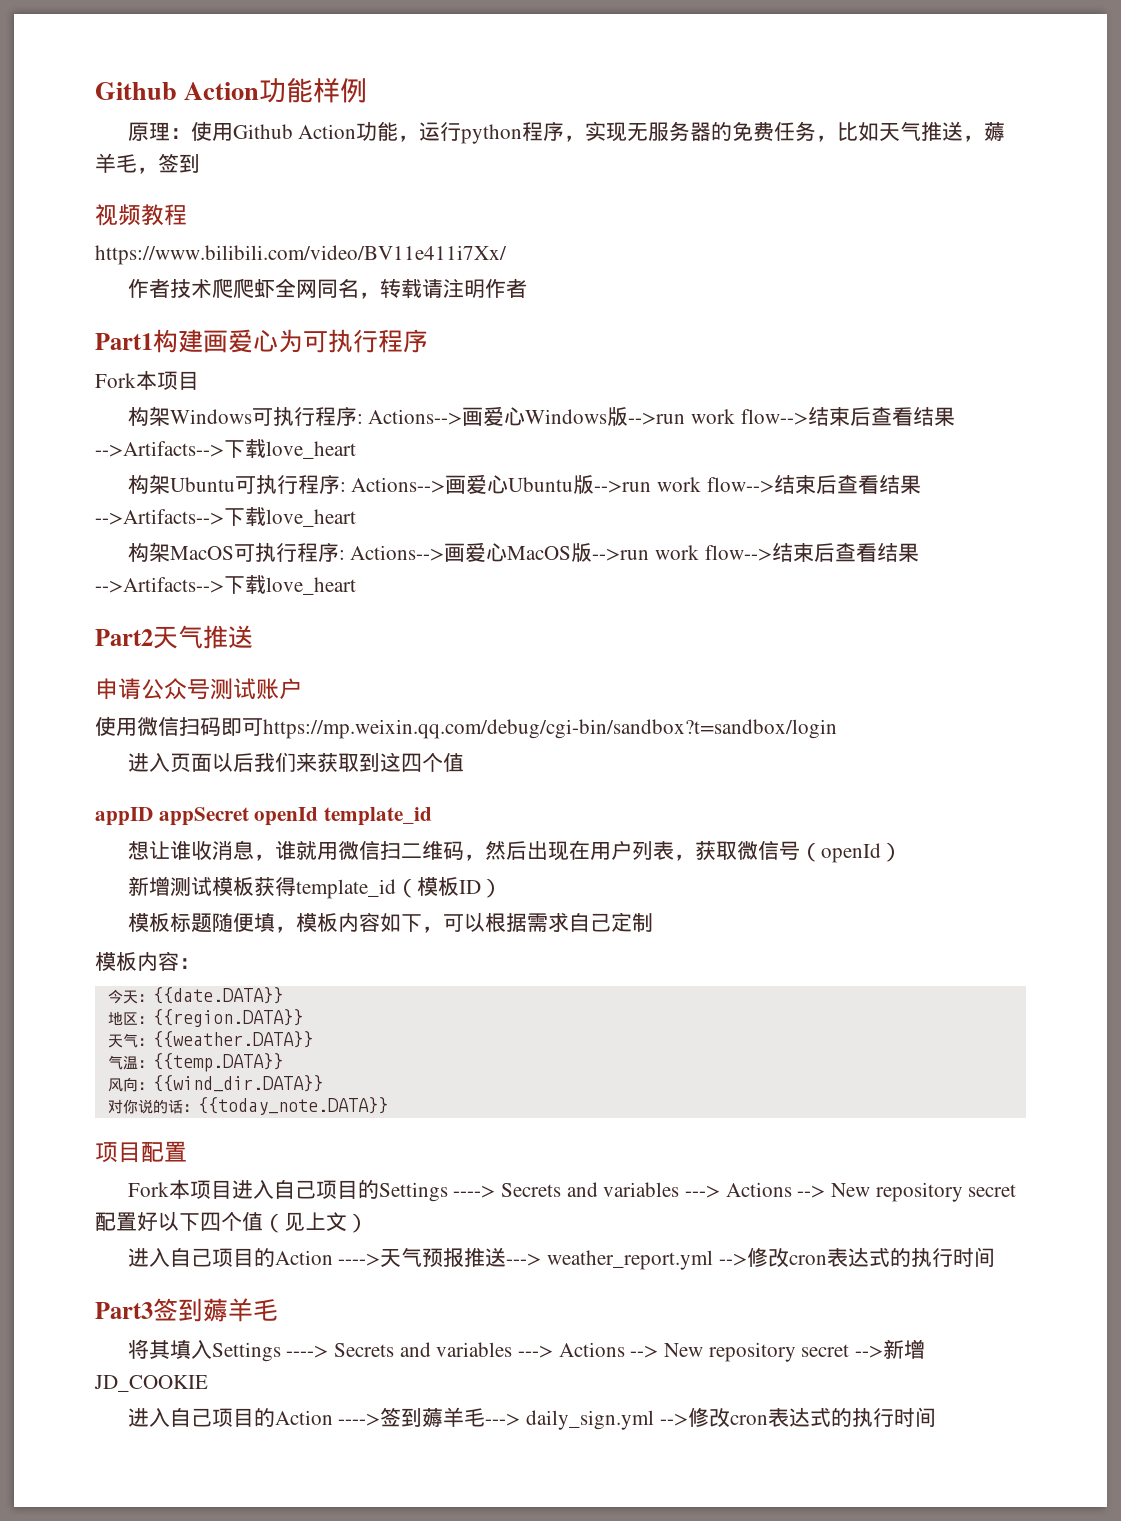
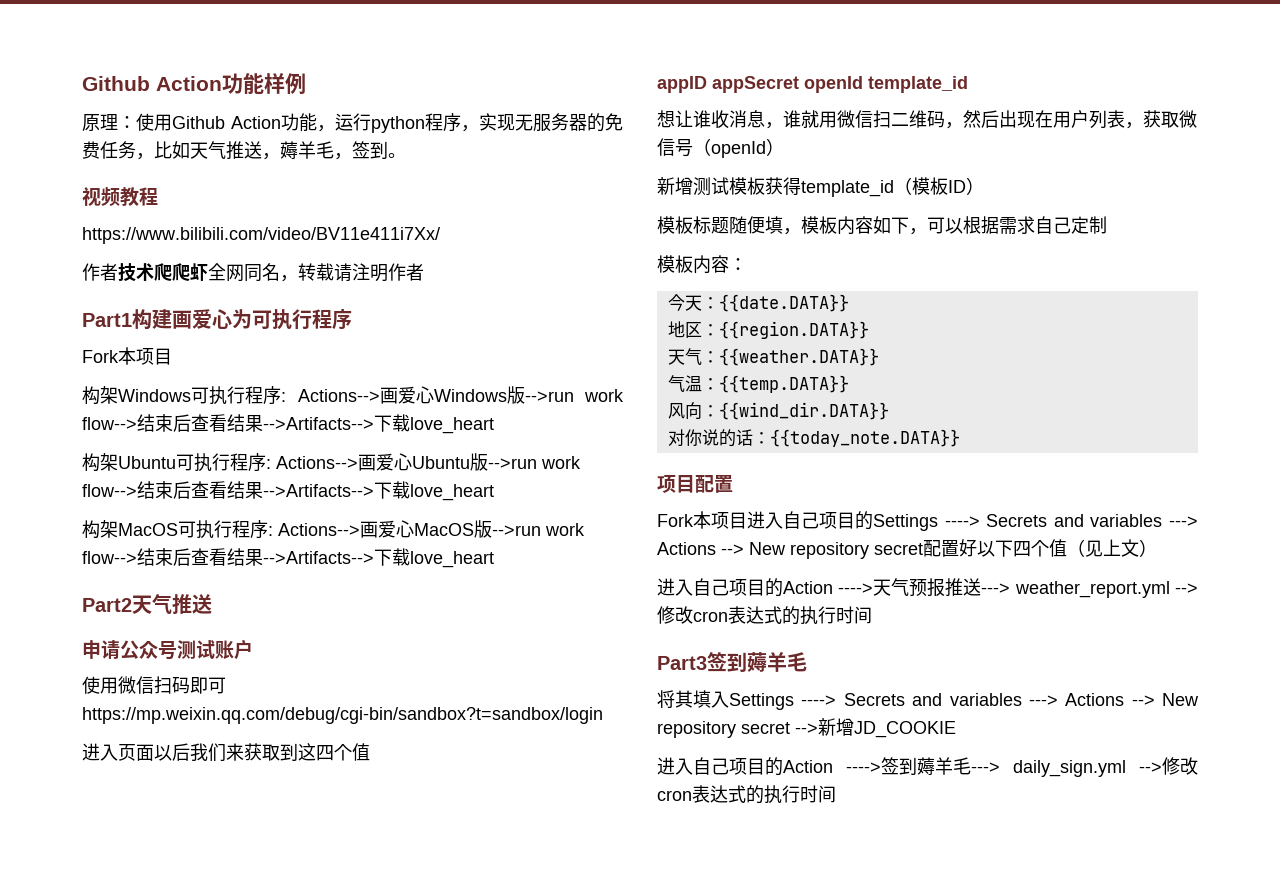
- 原理：使用Github Action功能，运行python程序，实现无服务器的免费任务，比如天气推送，薅羊毛，签到
+ 原理：使用Github Action功能，运行python程序，实现无服务器的免费任务，比如天气推送，薅羊毛，签到。

